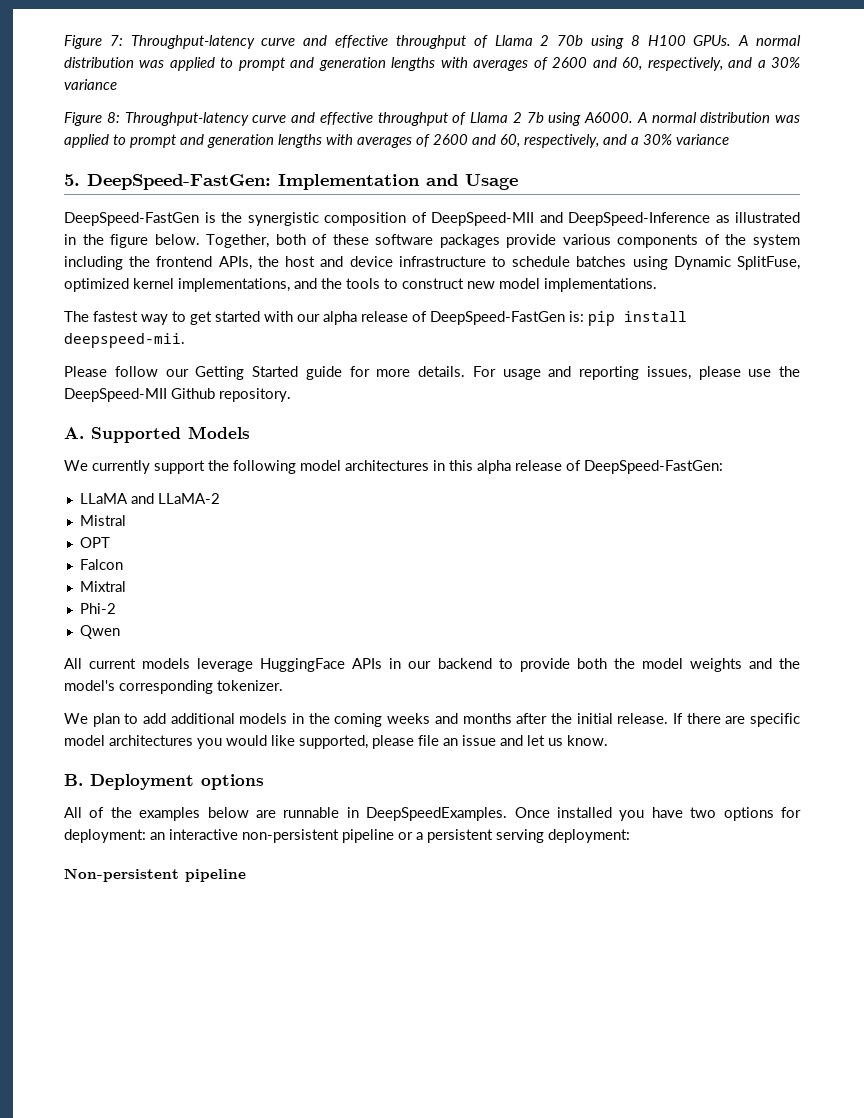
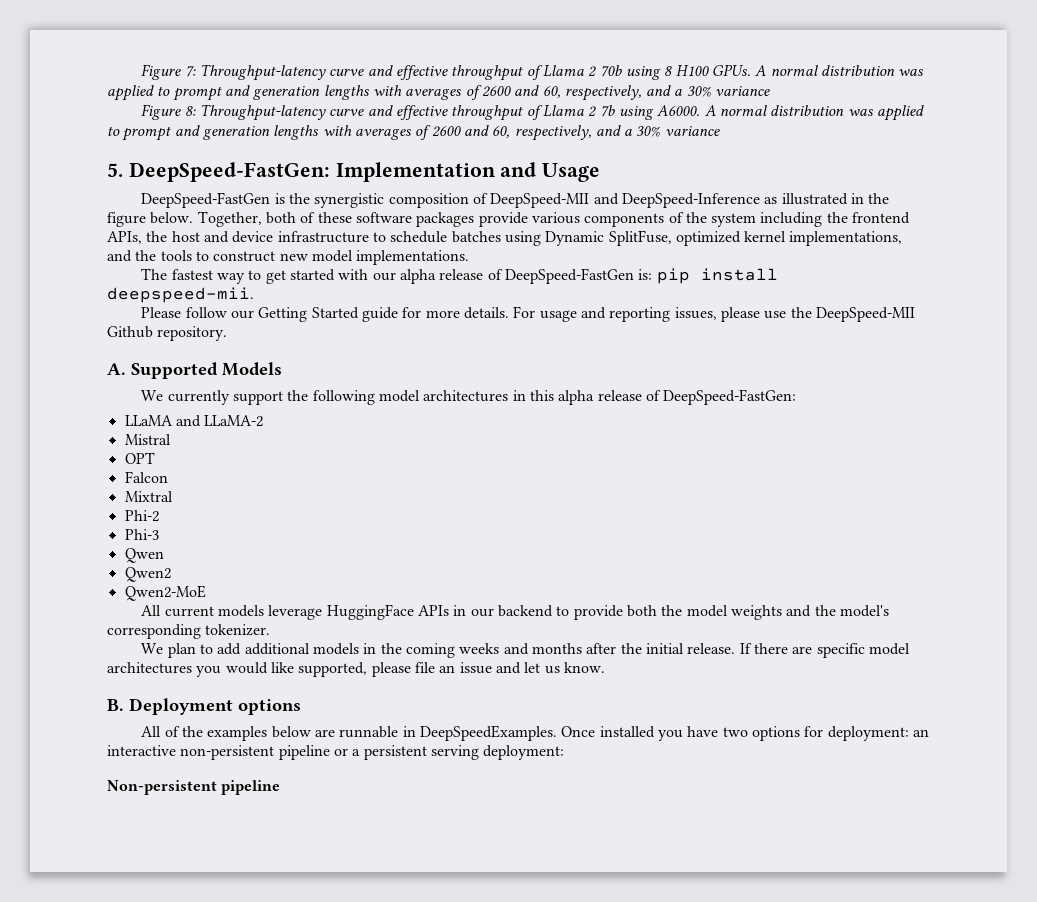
+ Phi-3
+ Qwen2
+ Qwen2-MoE

